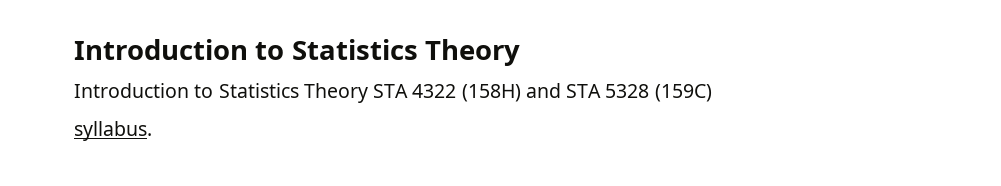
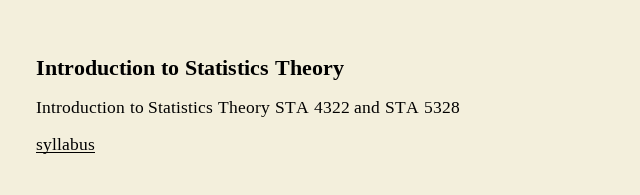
- Introduction to Statistics Theory STA 4322 (158H) and STA 5328 (159C)
- syllabus.
+ Introduction to Statistics Theory STA 4322 and STA 5328
+ syllabus

